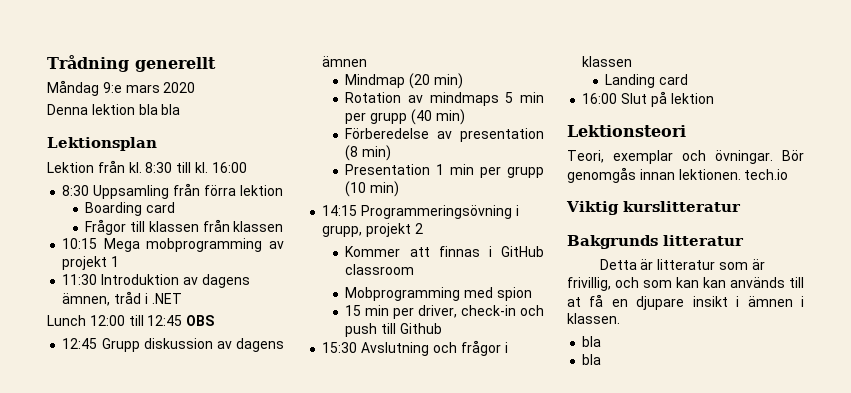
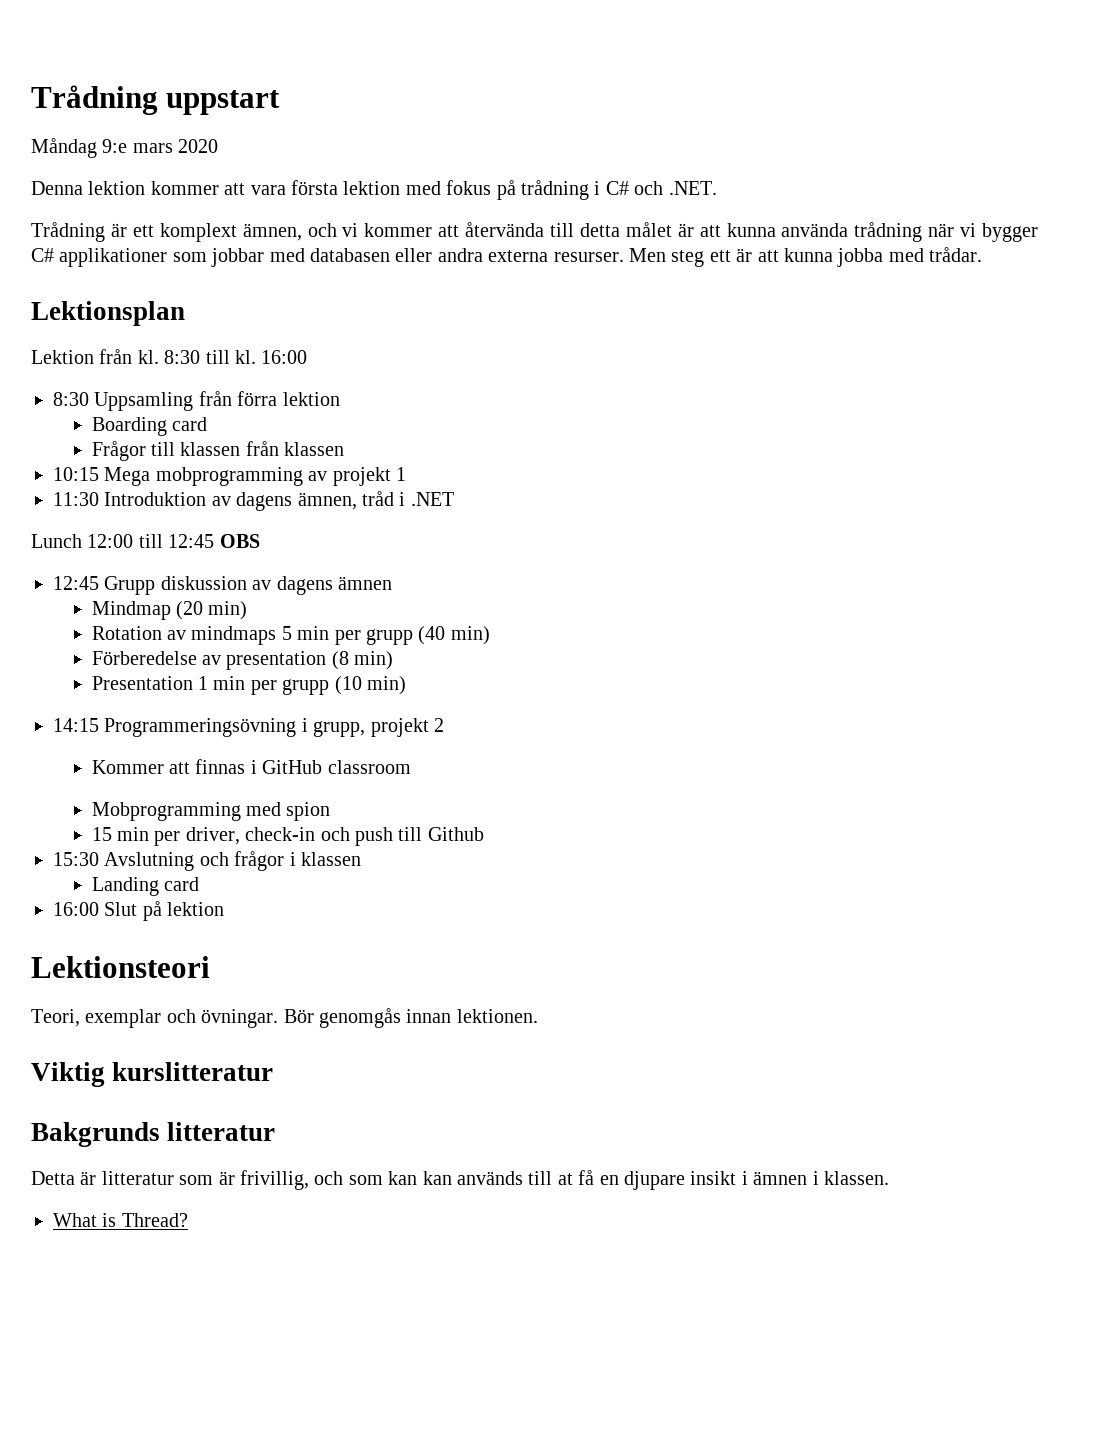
- Trådning generellt
+ Trådning uppstart
- Denna lektion bla bla
+ Denna lektion kommer att vara första lektion med fokus på trådning i C# och .NET.
+ Trådning är ett komplext ämnen, och vi kommer att återvända till detta målet är att kunna använda trådning när vi bygger C# applikationer som jobbar med databasen eller andra externa resurser. Men steg ett är att kunna jobba med trådar.
- Bör genomgås innan lektionen. tech.io
+ Bör genomgås innan lektionen.
  Detta är litteratur som är frivillig, och som kan kan används till at få en djupare insikt i ämnen i klassen.
- bla
- bla
+ What is Thread?

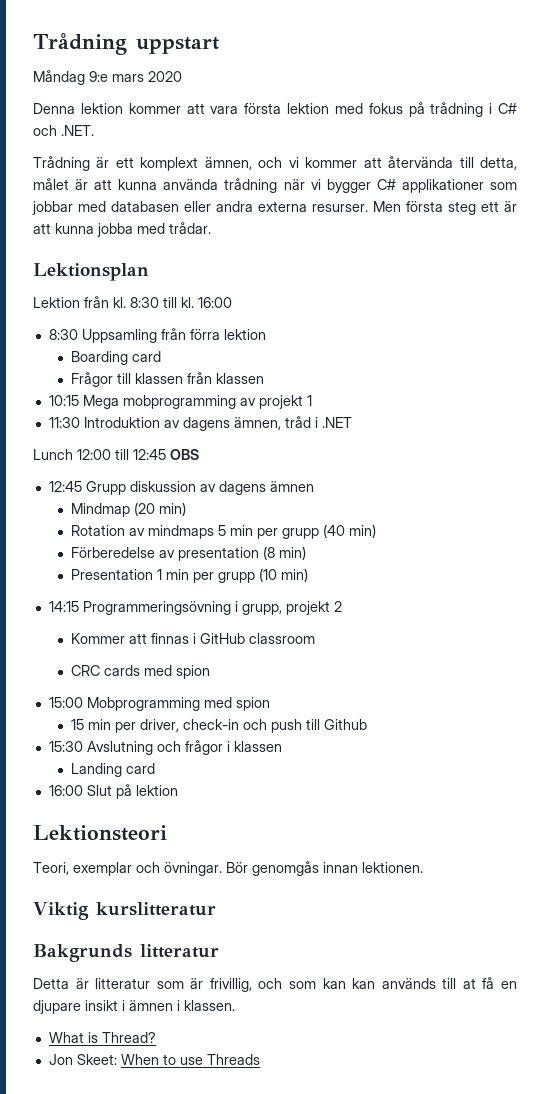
- Trådning är ett komplext ämnen, och vi kommer att återvända till detta målet är att kunna använda trådning när vi bygger C# applikationer som jobbar med databasen eller andra externa resurser.
+ Trådning är ett komplext ämnen, och vi kommer att återvända till detta, målet är att kunna använda trådning när vi bygger C# applikationer som jobbar med databasen eller andra externa resurser.
- Men steg ett är att kunna jobba med trådar.
+ Men första steg ett är att kunna jobba med trådar.
- Mobprogramming med spion
+ CRC cards med spion
+ 15:00 Mobprogramming med spion
+ Jon Skeet: When to use Threads

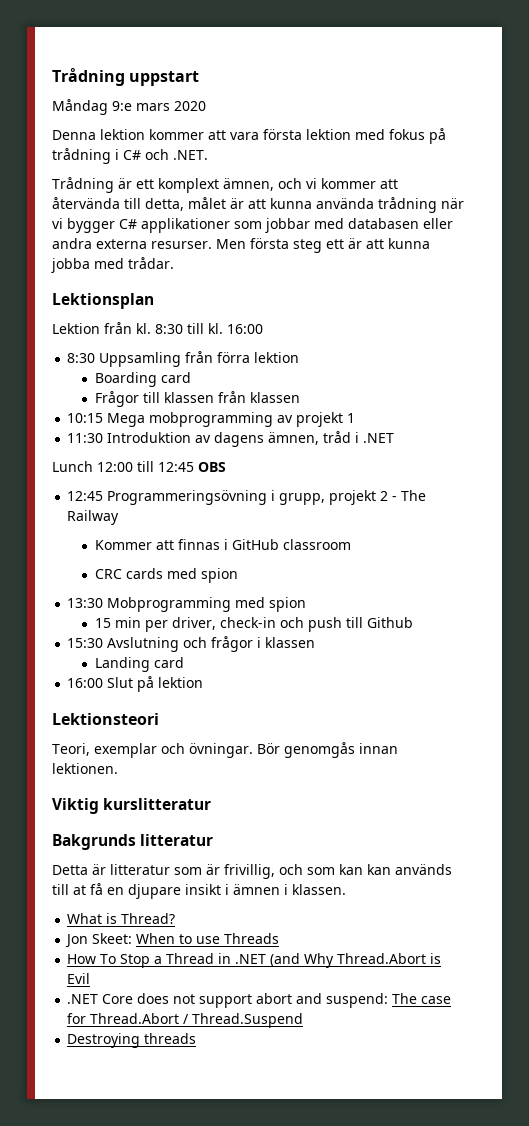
- 12:45 Grupp diskussion av dagens ämnen
- Mindmap (20 min)
- Rotation av mindmaps 5 min per grupp (40 min)
- Förberedelse av presentation (8 min)
- Presentation 1 min per grupp (10 min)
- 14:15 Programmeringsövning i grupp, projekt 2
+ 12:45 Programmeringsövning i grupp, projekt 2 - The Railway
- 15:00 Mobprogramming med spion
+ 13:30 Mobprogramming med spion
+ How To Stop a Thread in .NET (and Why Thread.Abort is Evil
+ .NET Core does not support abort and suspend: The case for Thread.Abort / Thread.Suspend
+ Destroying threads

